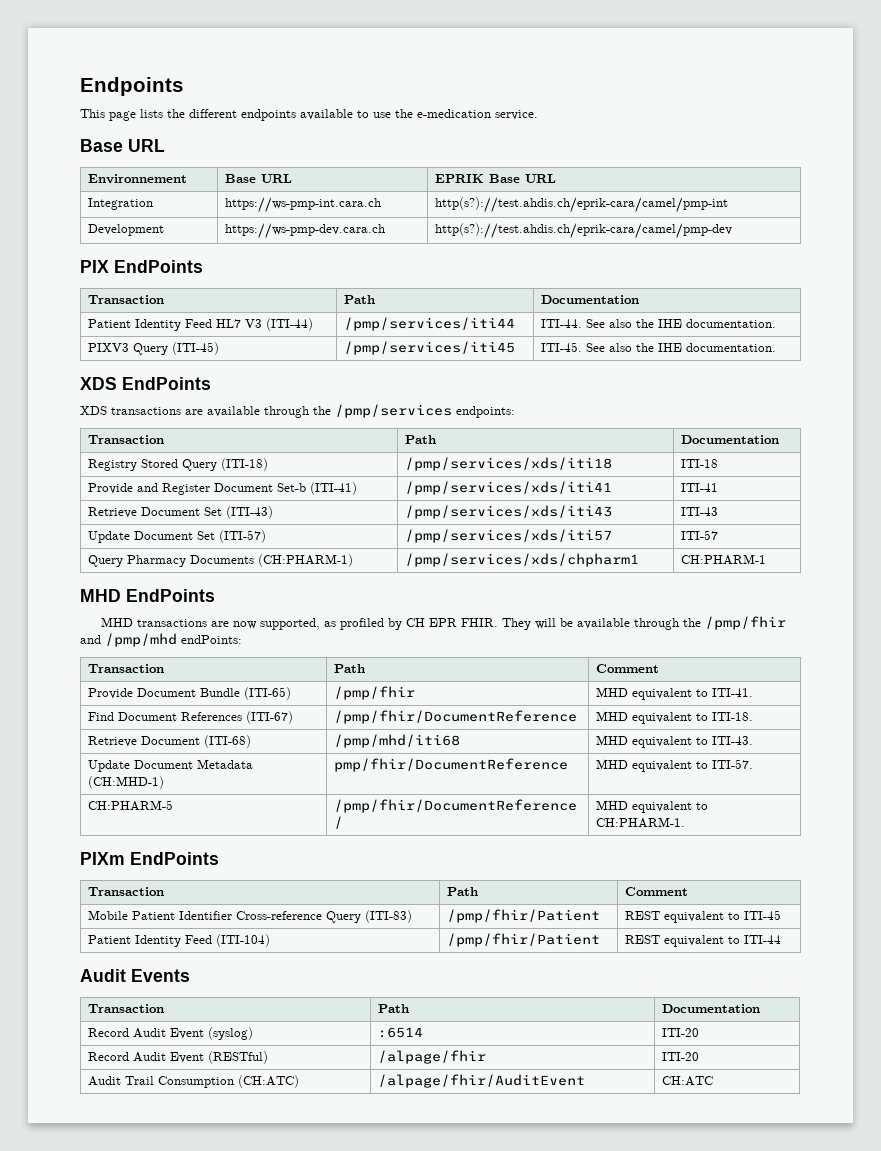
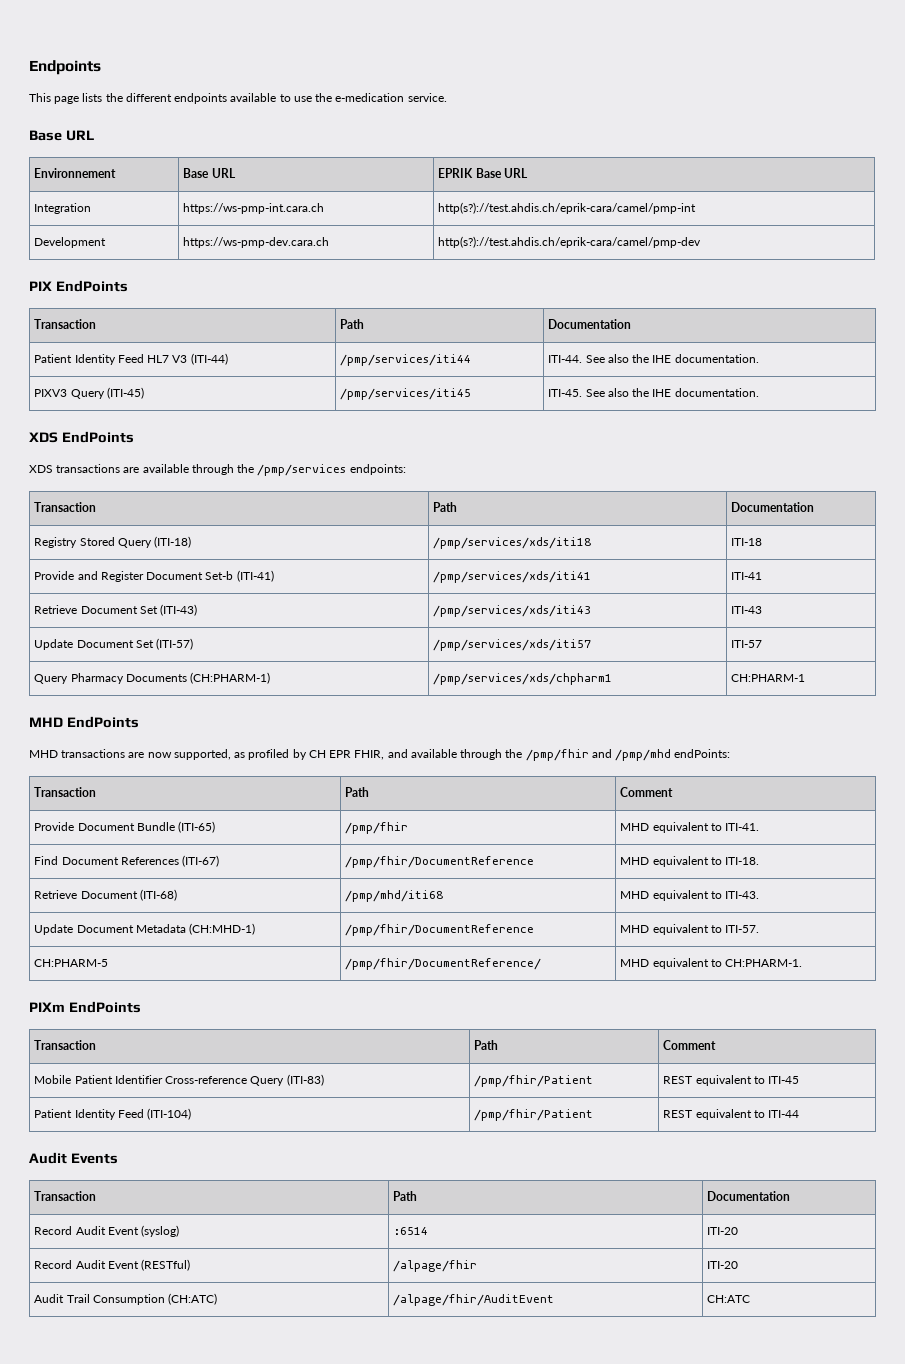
- MHD transactions are now supported, as profiled by CH EPR FHIR. They will be available through the /pmp/fhir and /pmp/mhd endPoints:
+ MHD transactions are now supported, as profiled by CH EPR FHIR, and available through the /pmp/fhir and /pmp/mhd endPoints:
- Update Document Metadata (CH:MHD-1) | pmp/fhir/DocumentReference | MHD equivalent to ITI-57.
+ Update Document Metadata (CH:MHD-1) | /pmp/fhir/DocumentReference | MHD equivalent to ITI-57.

